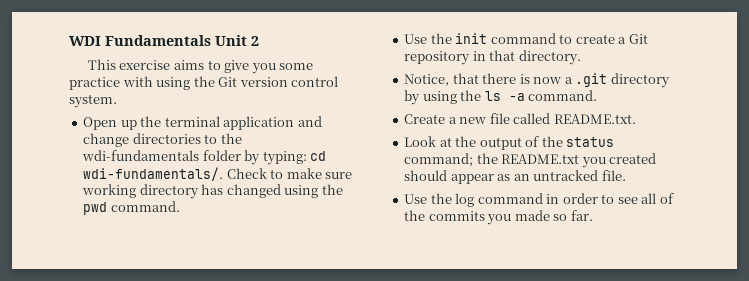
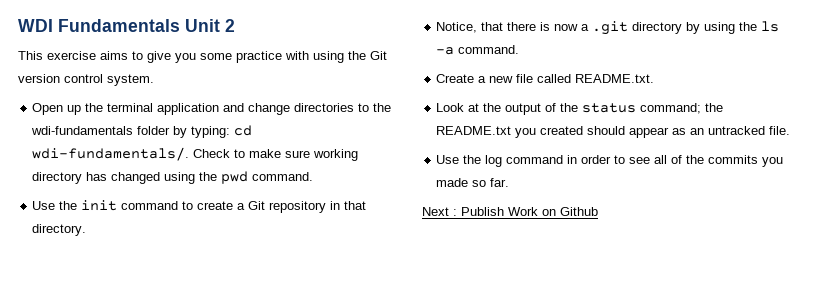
+ Next : Publish Work on Github

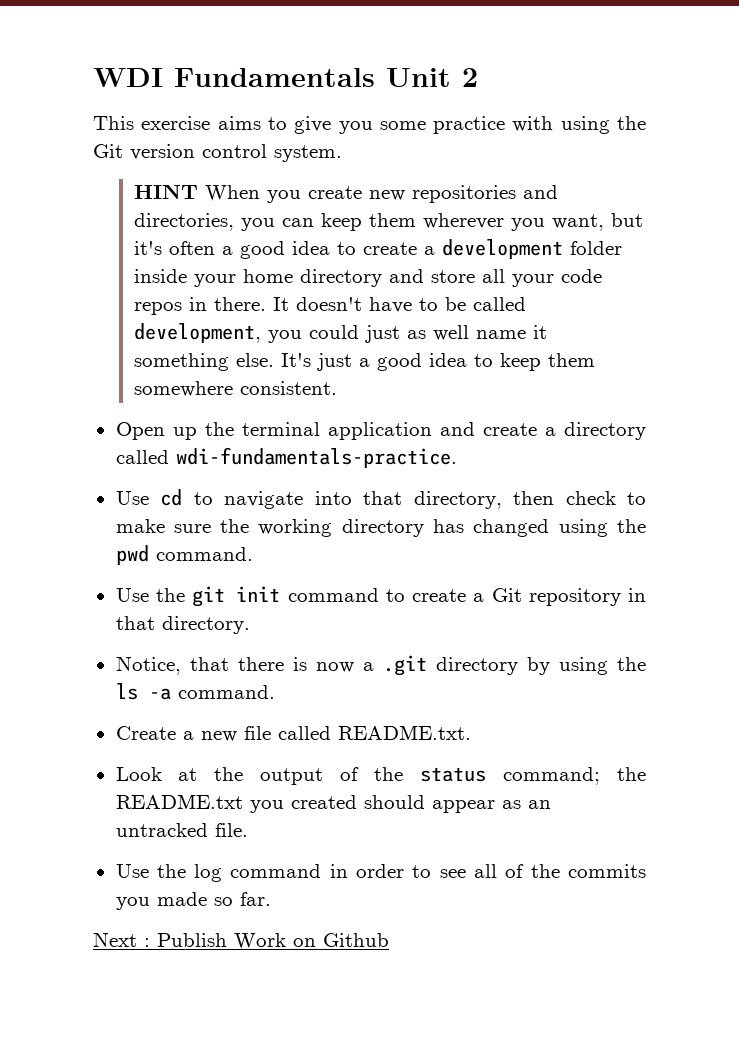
+ HINT When you create new repositories and directories, you can keep them wherever you want, but it's often a good idea to create a development folder inside your home directory and store all your code repos in there. It doesn't have to be called development, you could just as well name it something else. It's just a good idea to keep them somewhere consistent.
- Open up the terminal application and change directories to the wdi-fundamentals folder by typing: cd wdi-fundamentals/. Check to make sure working directory has changed using the pwd command.
+ Open up the terminal application and create a directory called wdi-fundamentals-practice.
+ Use cd to navigate into that directory, then check to make sure the working directory has changed using the pwd command.
- Use the init command to create a Git repository in that directory.
+ Use the git init command to create a Git repository in that directory.

